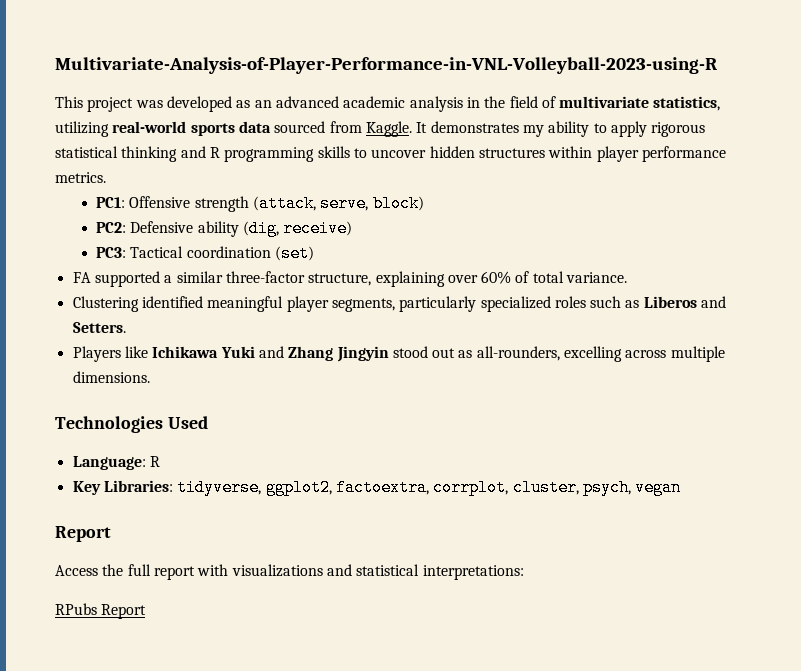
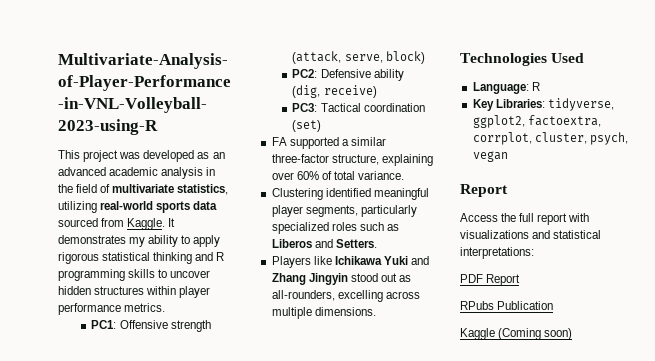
+ PDF Report
- RPubs Report
+ RPubs Publication
+ Kaggle (Coming soon)

